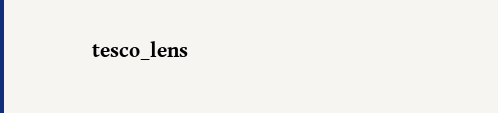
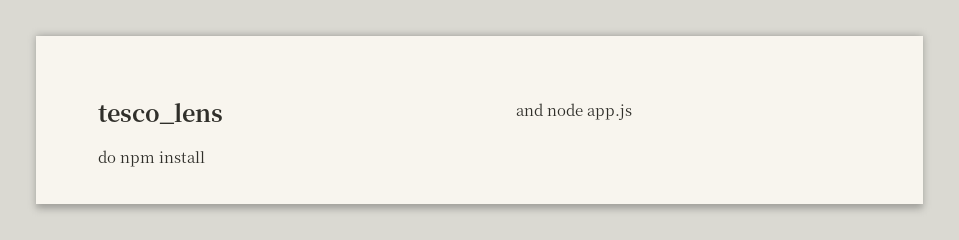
+ do npm install
+ and node app.js

